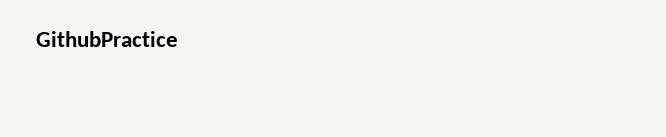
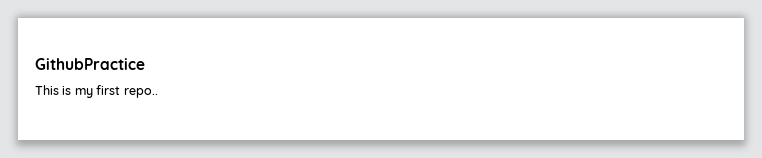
+ This is my first repo..

